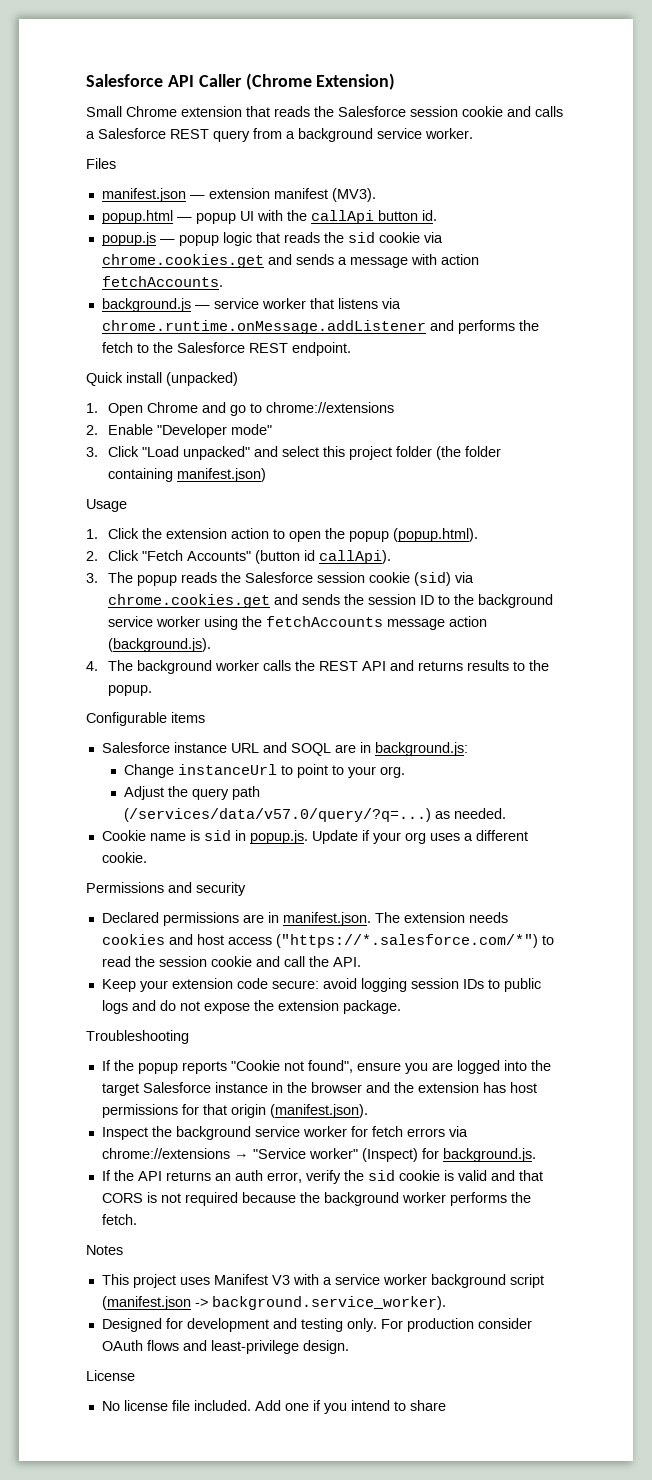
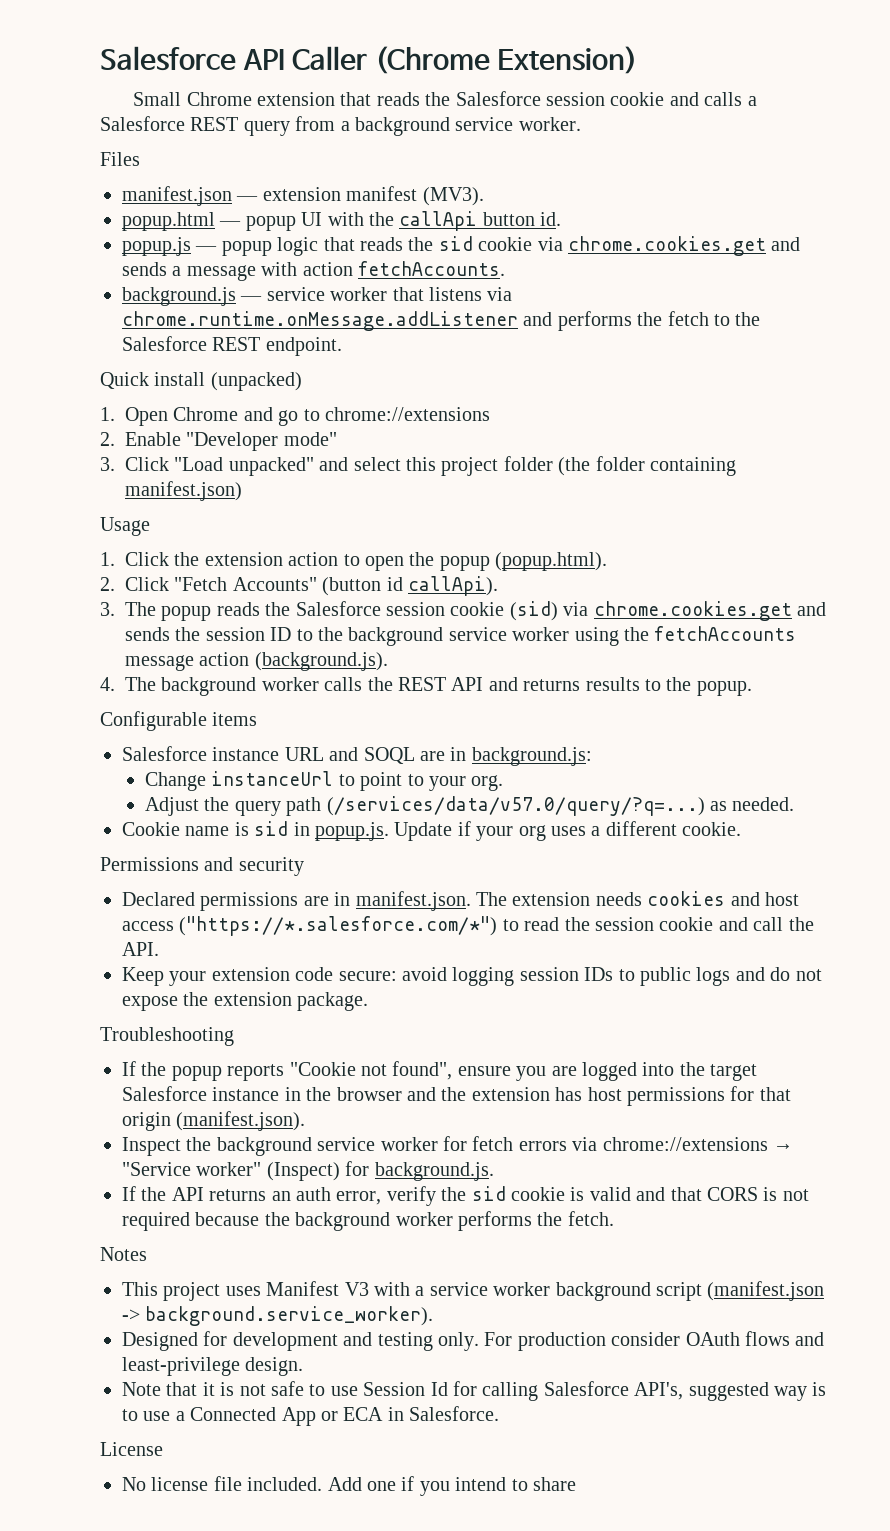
+ Note that it is not safe to use Session Id for calling Salesforce API's, suggested way is to use a Connected App or ECA in Salesforce.

